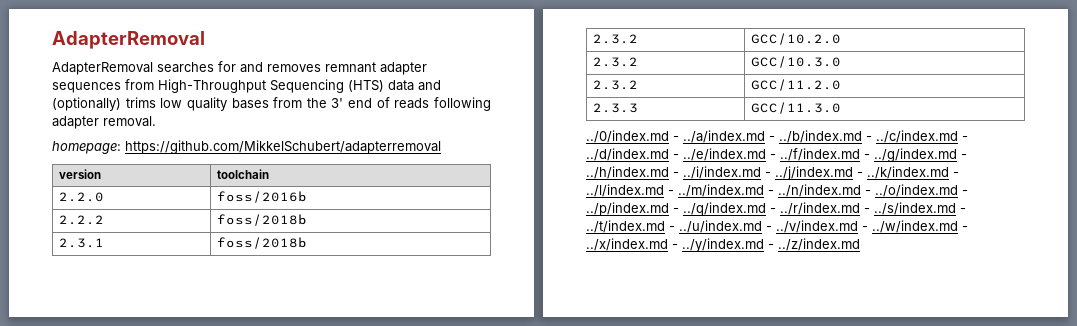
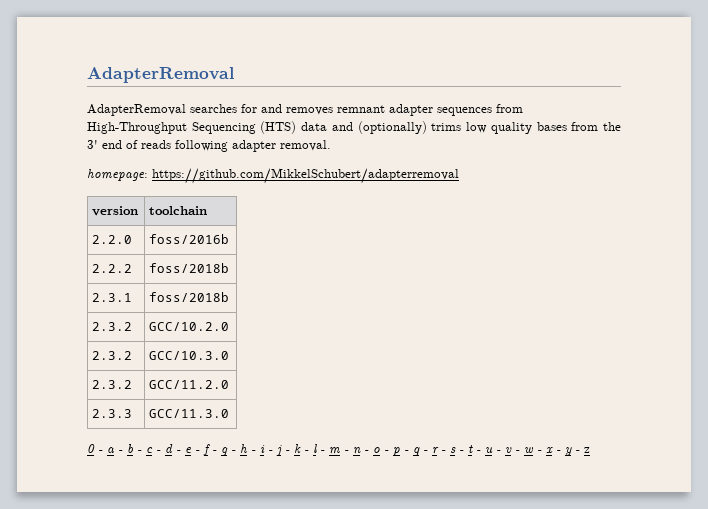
- ../0/index.md - ../a/index.md - ../b/index.md - ../c/index.md - ../d/index.md - ../e/index.md - ../f/index.md - ../g/index.md - ../h/index.md - ../i/index.md - ../j/index.md - ../k/index.md - ../l/index.md - ../m/index.md - ../n/index.md - ../o/index.md - ../p/index.md - ../q/index.md - ../r/index.md - ../s/index.md - ../t/index.md - ../u/index.md - ../v/index.md - ../w/index.md - ../x/index.md - ../y/index.md - ../z/index.md
+ 0 - a - b - c - d - e - f - g - h - i - j - k - l - m - n - o - p - q - r - s - t - u - v - w - x - y - z

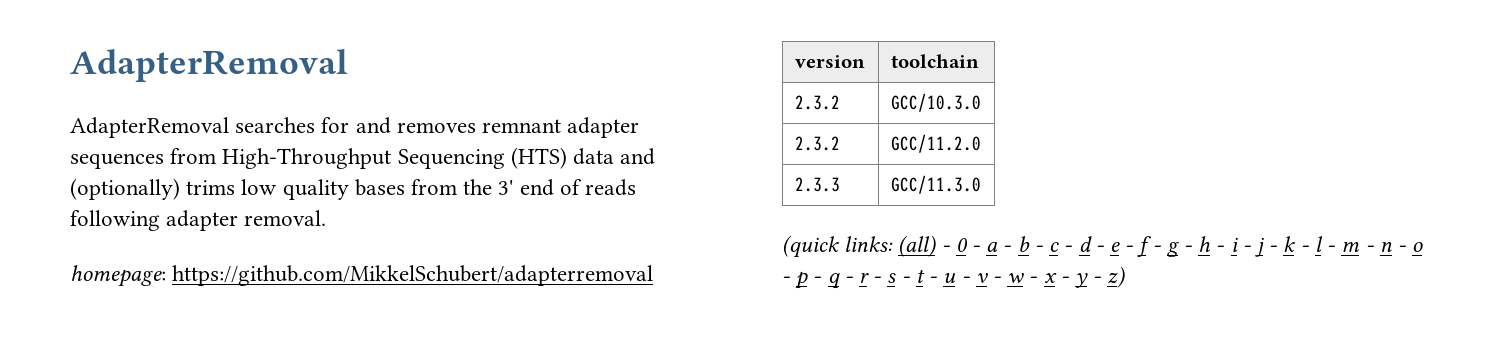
- 2.2.0 | foss/2016b
- 2.2.2 | foss/2018b
- 2.3.1 | foss/2018b
- 2.3.2 | GCC/10.2.0
- 0 - a - b - c - d - e - f - g - h - i - j - k - l - m - n - o - p - q - r - s - t - u - v - w - x - y - z
+ (quick links: (all) - 0 - a - b - c - d - e - f - g - h - i - j - k - l - m - n - o - p - q - r - s - t - u - v - w - x - y - z)

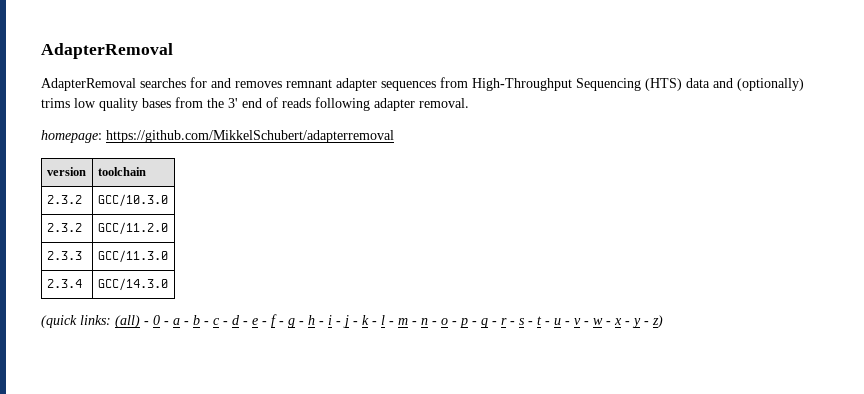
+ 2.3.4 | GCC/14.3.0

